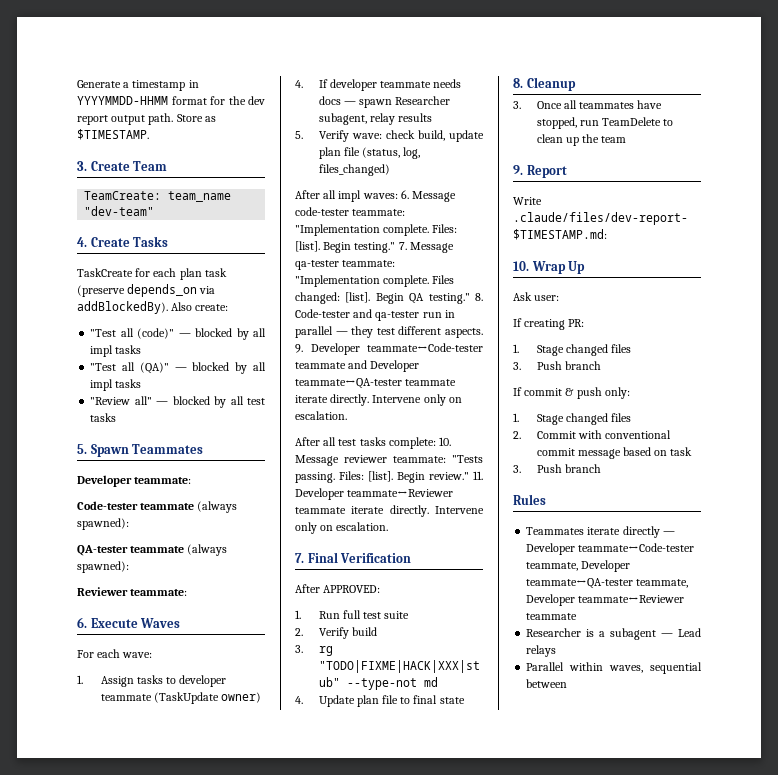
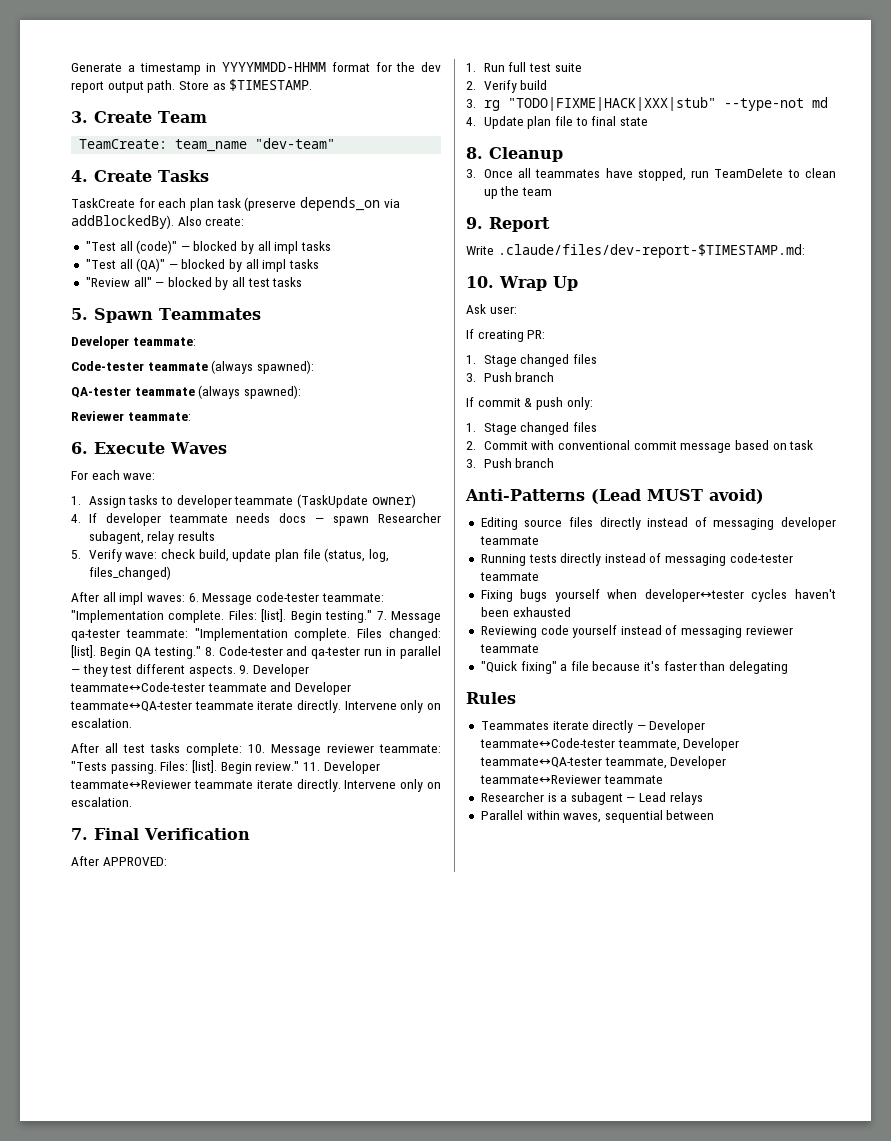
+ Anti-Patterns (Lead MUST avoid)
+ Editing source files directly instead of messaging developer teammate
+ Running tests directly instead of messaging code-tester teammate
+ Fixing bugs yourself when developer↔tester cycles haven't been exhausted
+ Reviewing code yourself instead of messaging reviewer teammate
+ "Quick fixing" a file because it's faster than delegating

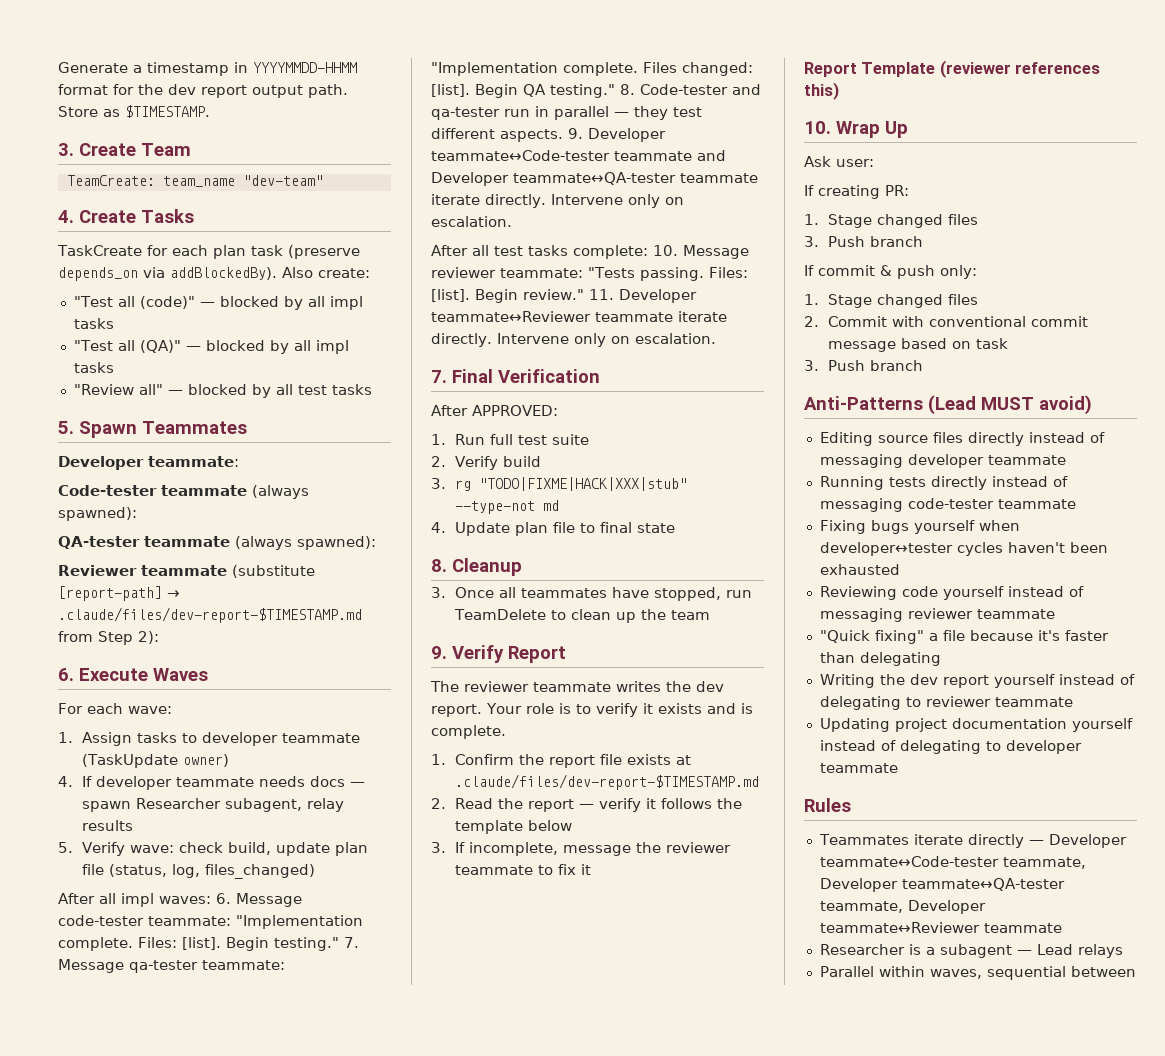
- Reviewer teammate:
+ Reviewer teammate (substitute [report-path] → .claude/files/dev-report-$TIMESTAMP.md from Step 2):
- 9. Report
+ 9. Verify Report
- Write .claude/files/dev-report-$TIMESTAMP.md:
+ The reviewer teammate writes the dev report. Your role is to verify it exists and is complete.
+ 1. Confirm the report file exists at .claude/files/dev-report-$TIMESTAMP.md
+ 2. Read the report — verify it follows the template below
+ 3. If incomplete, message the reviewer teammate to fix it
+ Report Template (reviewer references this)
+ Writing the dev report yourself instead of delegating to reviewer teammate
+ Updating project documentation yourself instead of delegating to developer teammate

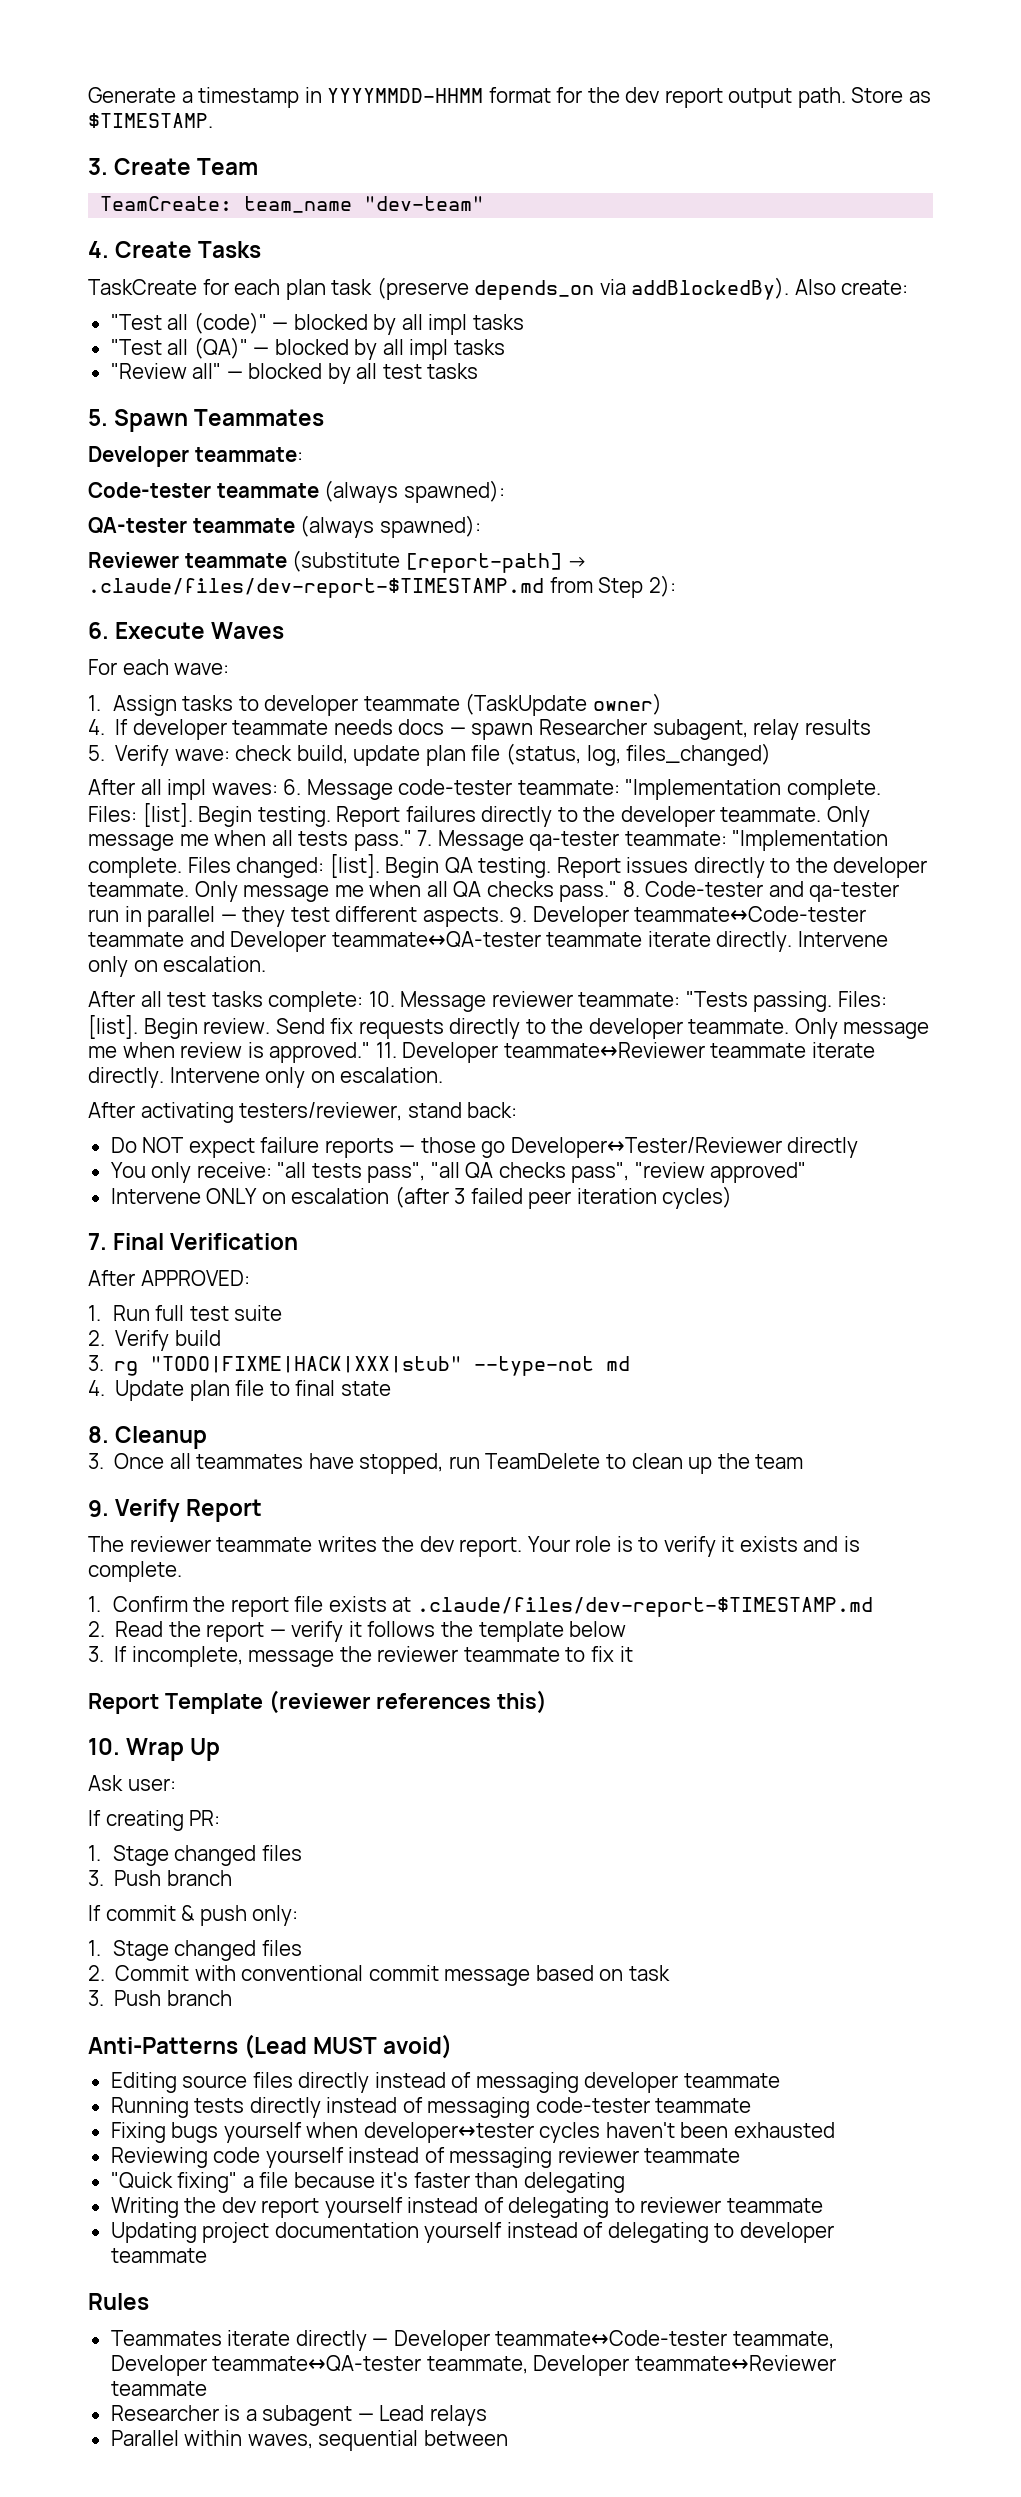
- Begin testing."
+ Begin testing. Report failures directly to the developer teammate. Only message me when all tests pass."
- Begin QA testing."
+ Begin QA testing. Report issues directly to the developer teammate. Only message me when all QA checks pass."
- Begin review."
+ Begin review. Send fix requests directly to the developer teammate. Only message me when review is approved."
+ After activating testers/reviewer, stand back:
+ Do NOT expect failure reports — those go Developer↔Tester/Reviewer directly
+ You only receive: "all tests pass", "all QA checks pass", "review approved"
+ Intervene ONLY on escalation (after 3 failed peer iteration cycles)

